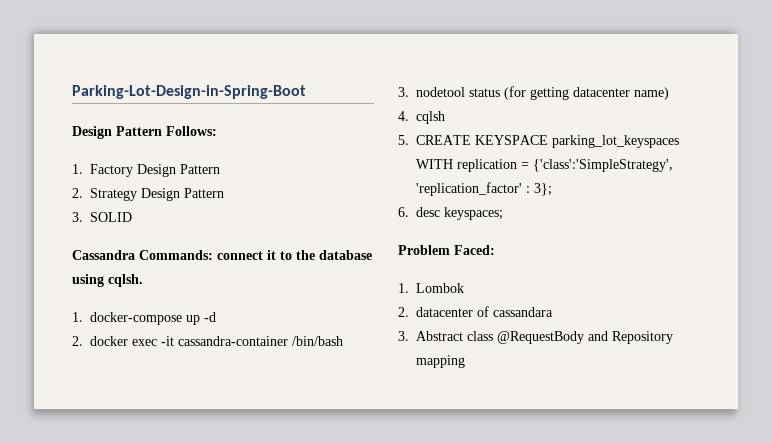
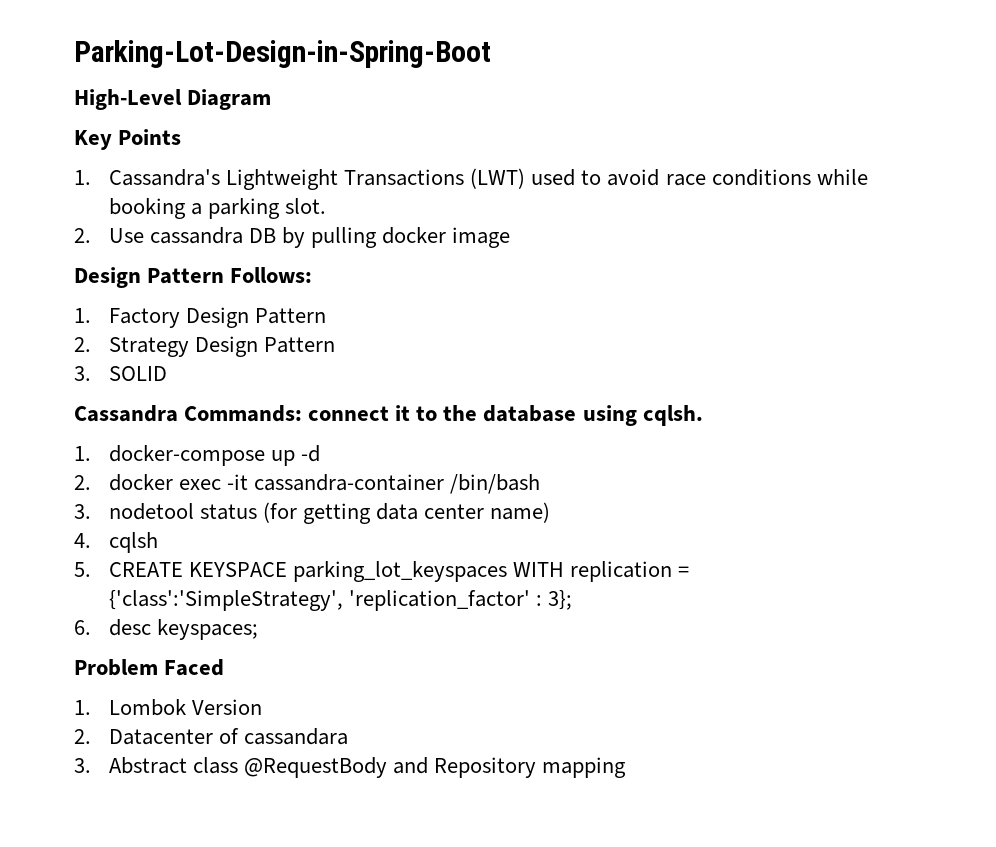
+ High-Level Diagram
+ Key Points
+ 1. Cassandra's Lightweight Transactions (LWT) used to avoid race conditions while booking a parking slot.
+ 2. Use cassandra DB by pulling docker image
- 3. nodetool status (for getting datacenter name)
+ 3. nodetool status (for getting data center name)
- Problem Faced:
+ Problem Faced
- 1. Lombok
- 2. datacenter of cassandara
+ 1. Lombok Version
+ 2. Datacenter of cassandara

